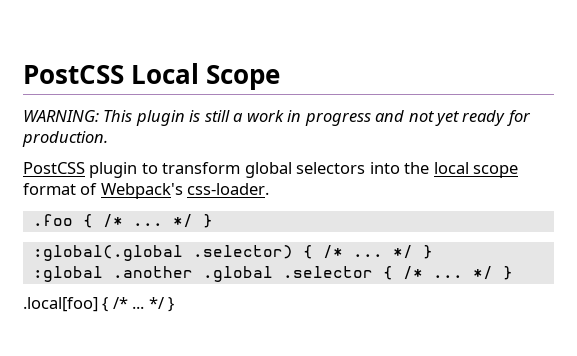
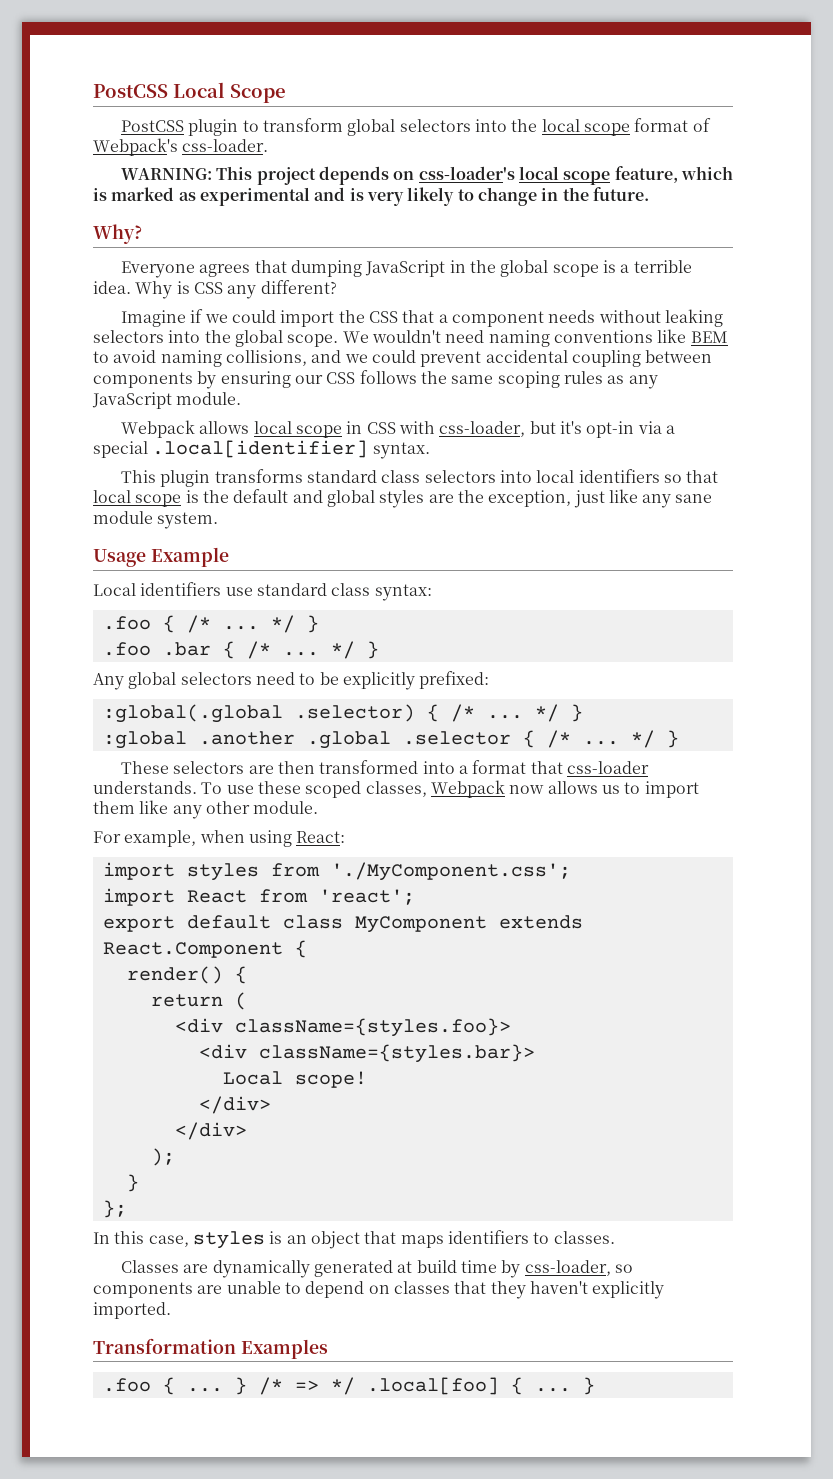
- WARNING: This plugin is still a work in progress and not yet ready for production.
+ WARNING: This project depends on css-loader's local scope feature, which is marked as experimental and is very likely to change in the future.
+ Why?
+ Everyone agrees that dumping JavaScript in the global scope is a terrible idea. Why is CSS any different?
+ Imagine if we could import the CSS that a component needs without leaking selectors into the global scope. We wouldn't need naming conventions like BEM to avoid naming collisions, and we could prevent accidental coupling between components by ensuring our CSS follows the same scoping rules as any JavaScript module.
+ Webpack allows local scope in CSS with css-loader, but it's opt-in via a special .local[identifier] syntax.
+ This plugin transforms standard class selectors into local identifiers so that local scope is the default and global styles are the exception, just like any sane module system.
+ Usage Example
+ Local identifiers use standard class syntax:
+ .foo .bar { /* ... */ }
+ Any global selectors need to be explicitly prefixed:
- .local[foo] { /* ... */ }
+ These selectors are then transformed into a format that css-loader understands. To use these scoped classes, Webpack now allows us to import them like any other module.
+ For example, when using React:
+ import styles from './MyComponent.css';
+ import React from 'react';
+ export default class MyComponent extends React.Component {
+ render() {
+ return (
+ <div className={styles.foo}>
+ <div className={styles.bar}>
+ Local scope!
+ </div>
+ </div>
+ );
+ }
+ };
+ In this case, styles is an object that maps identifiers to classes.
+ Classes are dynamically generated at build time by css-loader, so components are unable to depend on classes that they haven't explicitly imported.
+ Transformation Examples
+ .foo { ... } /* => */ .local[foo] { ... }

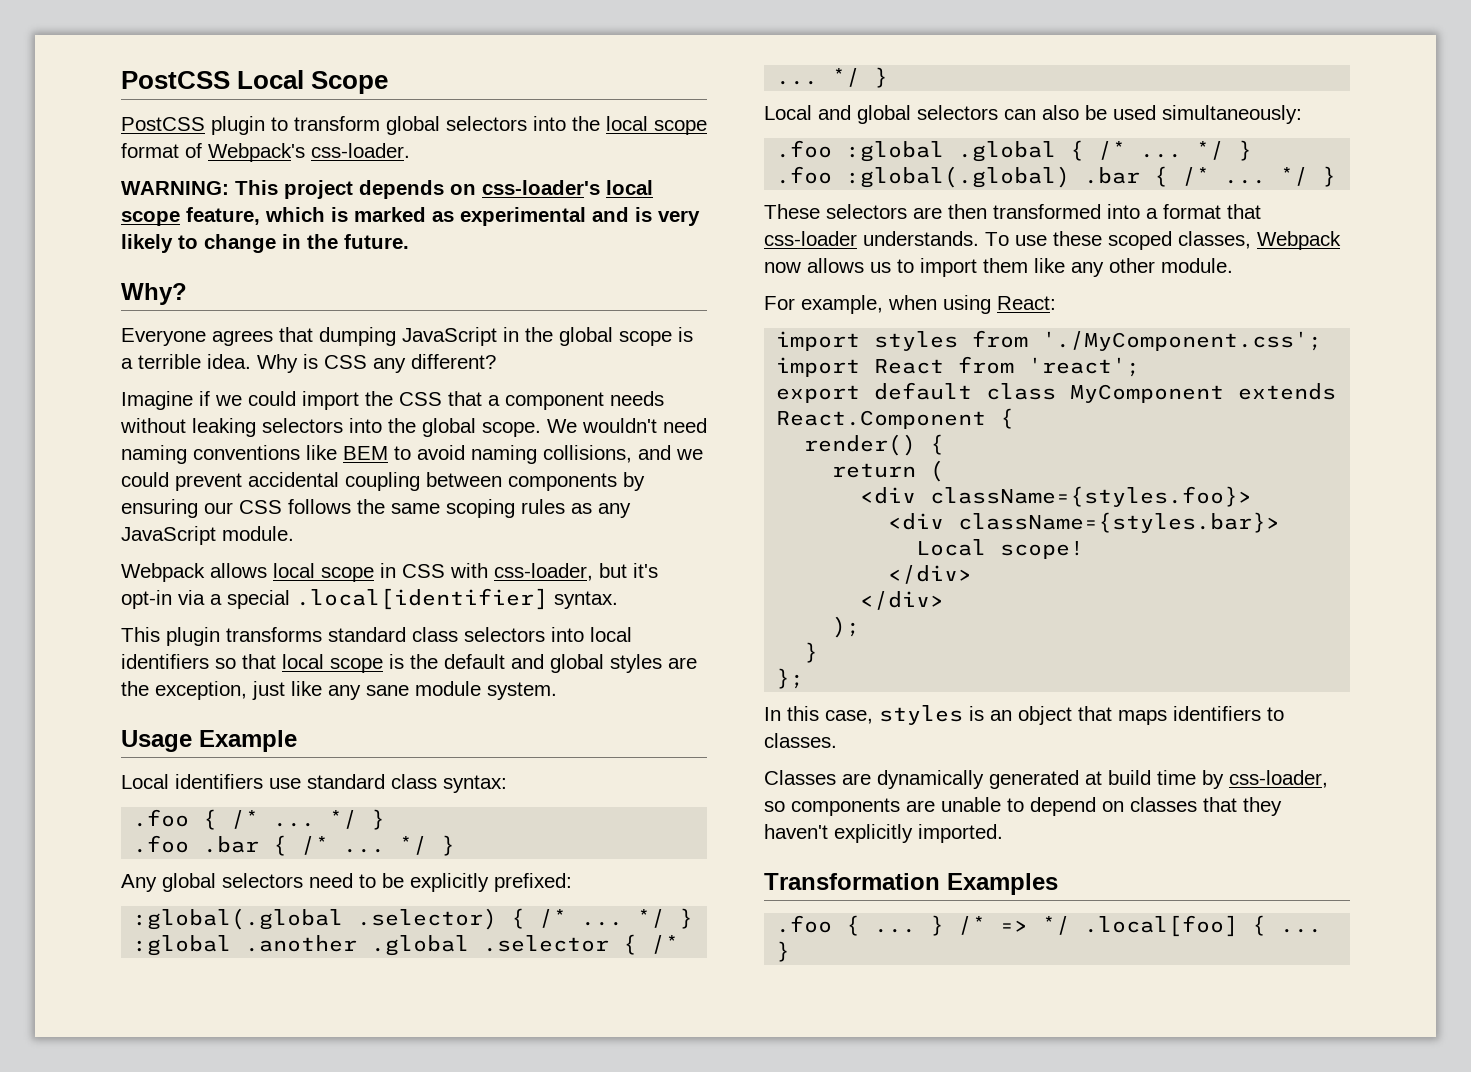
+ Local and global selectors can also be used simultaneously:
+ .foo :global .global { /* ... */ }
+ .foo :global(.global) .bar { /* ... */ }

